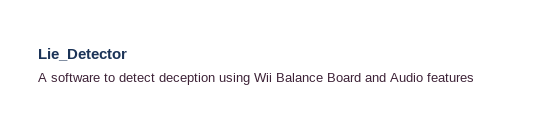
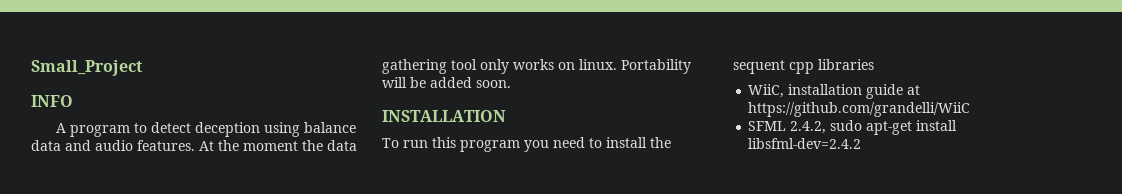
- Lie_Detector
+ Small_Project
+ INFO
- A software to detect deception using Wii Balance Board and Audio features
+ A program to detect deception using balance data and audio features. At the moment the data gathering tool only works on linux. Portability will be added soon.
+ INSTALLATION
+ To run this program you need to install the sequent cpp libraries
+ WiiC, installation guide at https://github.com/grandelli/WiiC
+ SFML 2.4.2, sudo apt-get install libsfml-dev=2.4.2

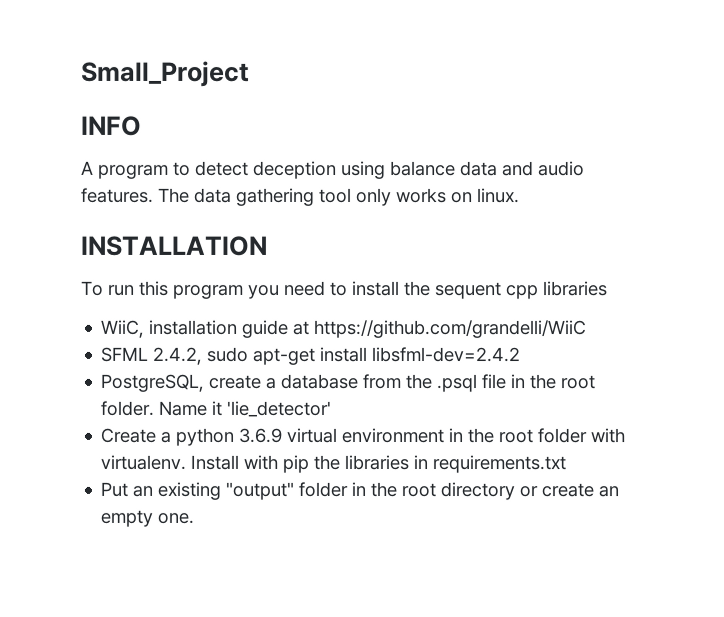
- At the moment the data gathering tool only works on linux. Portability will be added soon.
+ The data gathering tool only works on linux.
+ PostgreSQL, create a database from the .psql file in the root folder. Name it 'lie_detector'
+ Create a python 3.6.9 virtual environment in the root folder with virtualenv. Install with pip the libraries in requirements.txt
+ Put an existing "output" folder in the root directory or create an empty one.

